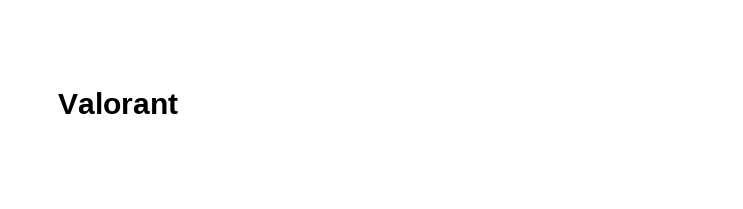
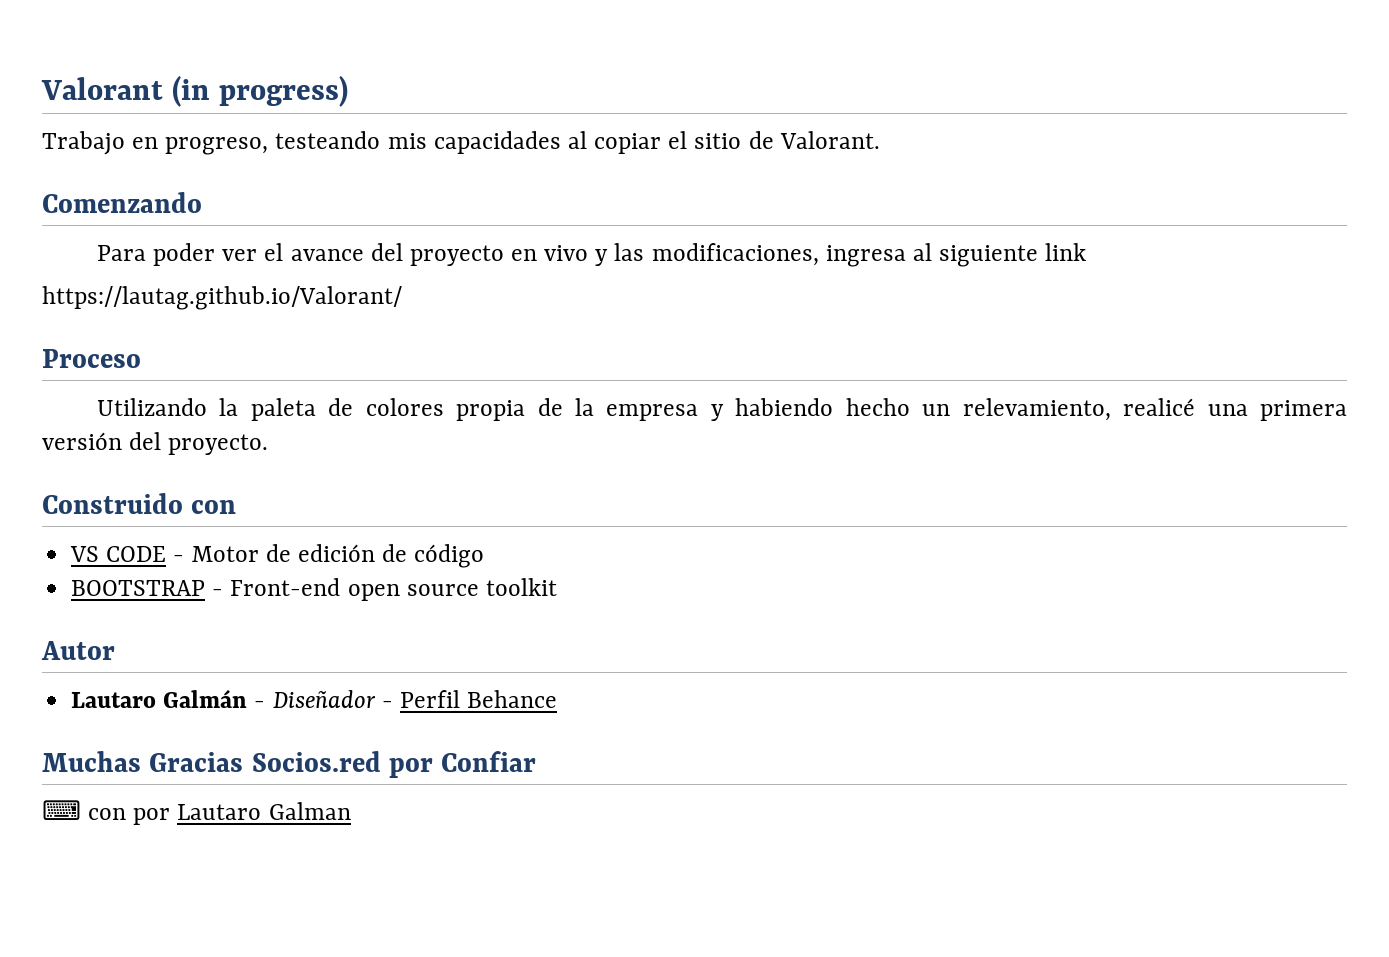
- Valorant
+ Valorant (in progress)
+ Trabajo en progreso, testeando mis capacidades al copiar el sitio de Valorant.
+ Comenzando
+ Para poder ver el avance del proyecto en vivo y las modificaciones, ingresa al siguiente link
+ https://lautag.github.io/Valorant/
+ Proceso
+ Utilizando la paleta de colores propia de la empresa y habiendo hecho un relevamiento, realicé una primera versión del proyecto.
+ Construido con
+ VS CODE - Motor de edición de código
+ BOOTSTRAP - Front-end open source toolkit
+ Autor
+ Lautaro Galmán - Diseñador - Perfil Behance
+ Muchas Gracias Socios.red por Confiar
+ ⌨ con por Lautaro Galman

